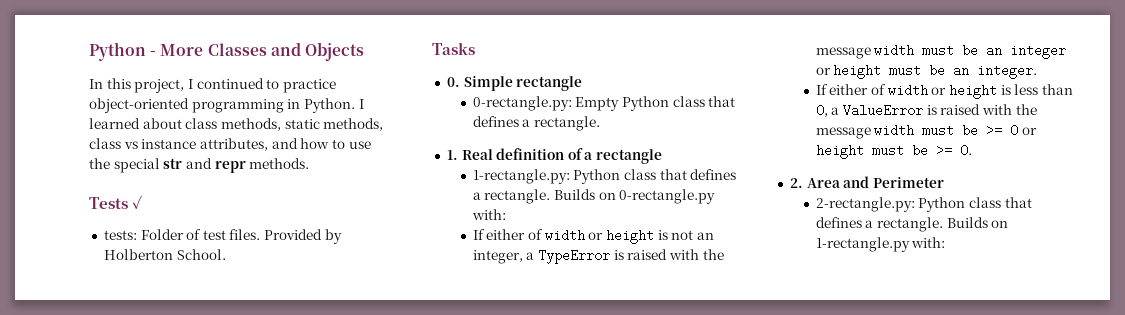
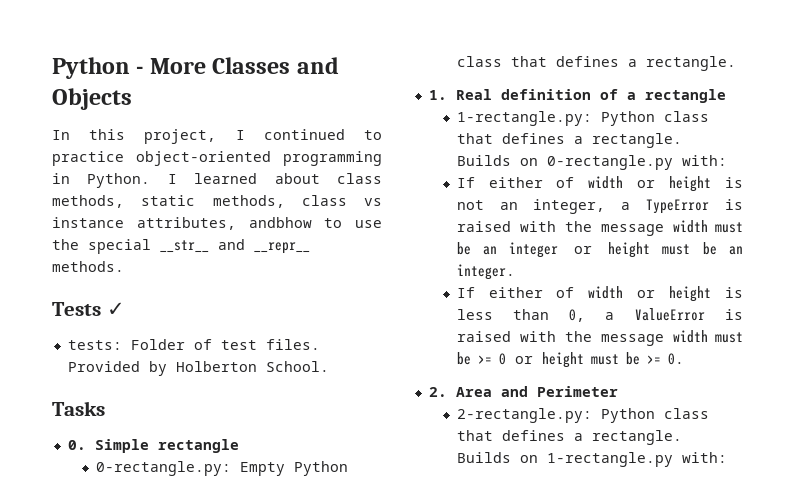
- I learned about class methods, static methods, class vs instance attributes, and how to use the special str and repr methods.
+ I learned about class methods, static methods, class vs instance attributes, andbhow to use the special __str__ and __repr__ methods.

